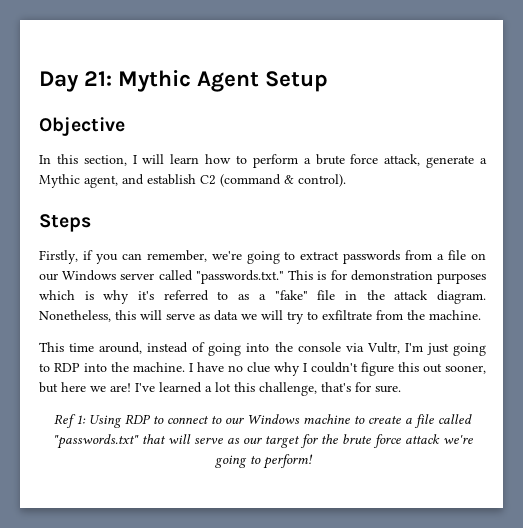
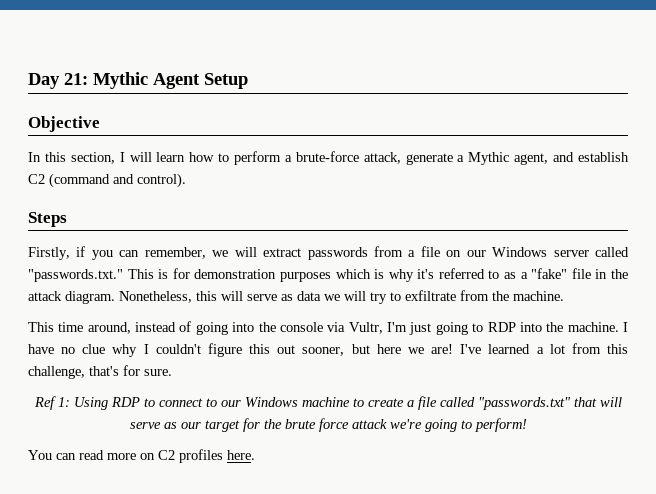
- In this section, I will learn how to perform a brute force attack, generate a Mythic agent, and establish C2 (command & control).
+ In this section, I will learn how to perform a brute-force attack, generate a Mythic agent, and establish C2 (command and control).
- Firstly, if you can remember, we're going to extract passwords from a file on our Windows server called "passwords.txt." This is for demonstration purposes which is why it's referred to as a "fake" file in the attack diagram.
+ Firstly, if you can remember, we will extract passwords from a file on our Windows server called "passwords.txt." This is for demonstration purposes which is why it's referred to as a "fake" file in the attack diagram.
- I've learned a lot this challenge, that's for sure.
+ I've learned a lot from this challenge, that's for sure.
+ You can read more on C2 profiles here.

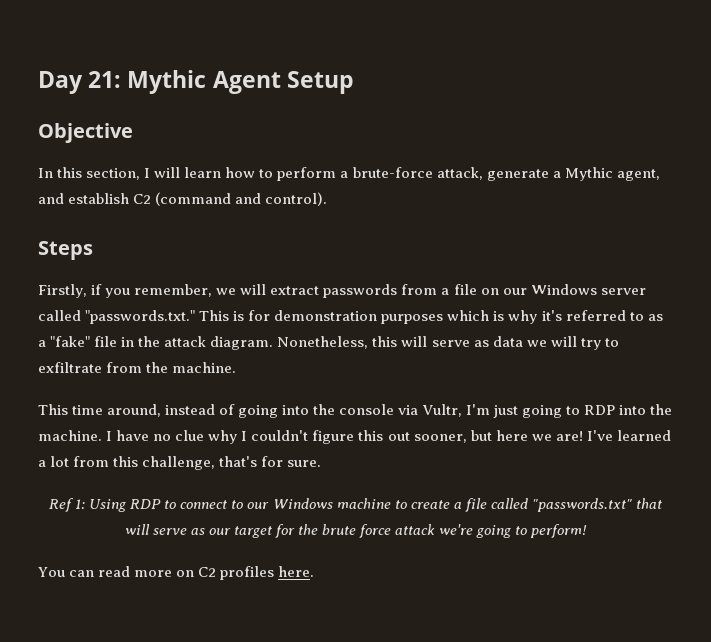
- Firstly, if you can remember, we will extract passwords from a file on our Windows server called "passwords.txt." This is for demonstration purposes which is why it's referred to as a "fake" file in the attack diagram.
+ Firstly, if you remember, we will extract passwords from a file on our Windows server called "passwords.txt." This is for demonstration purposes which is why it's referred to as a "fake" file in the attack diagram.

